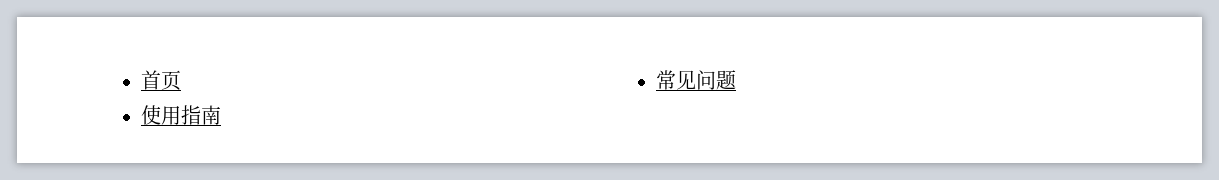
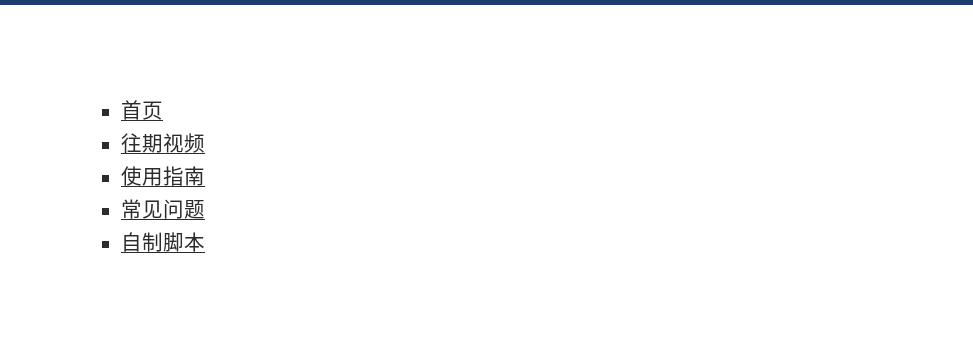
+ 往期视频
+ 自制脚本

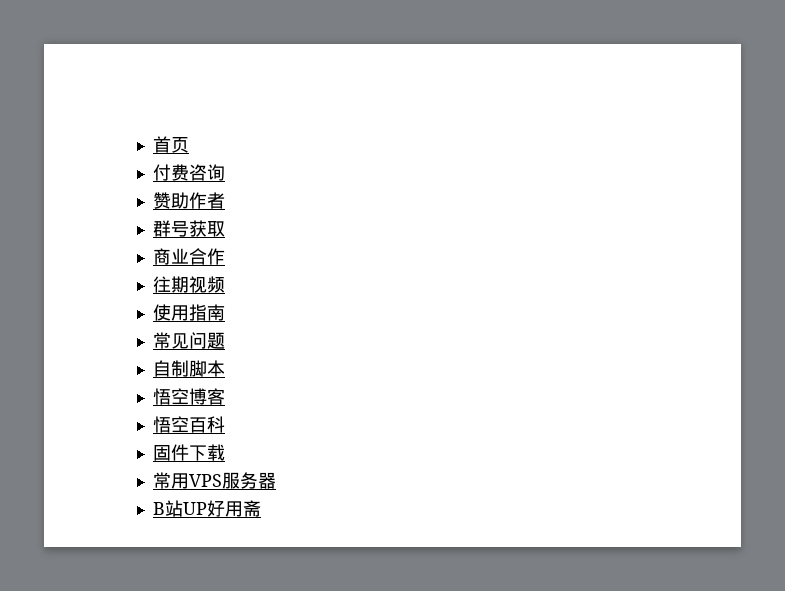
+ 付费咨询
+ 赞助作者
+ 群号获取
+ 商业合作
+ 悟空博客
+ 悟空百科
+ 固件下载
+ 常用VPS服务器
+ B站UP好用斋

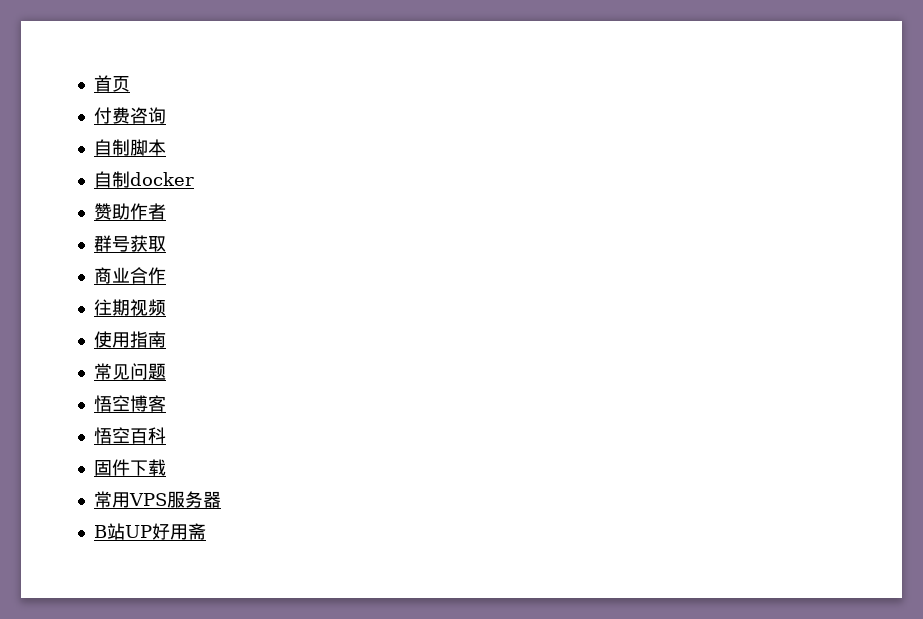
+ 自制脚本
+ 自制docker
- 自制脚本

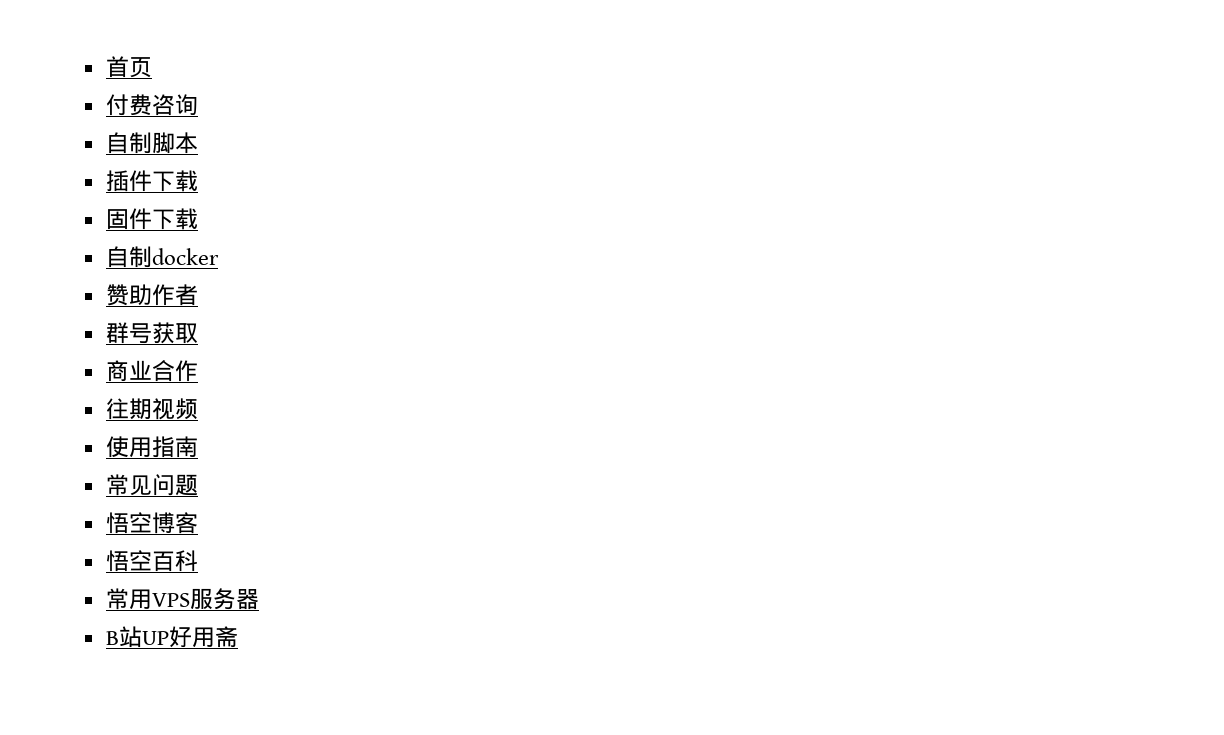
+ 插件下载
+ 固件下载
- 固件下载

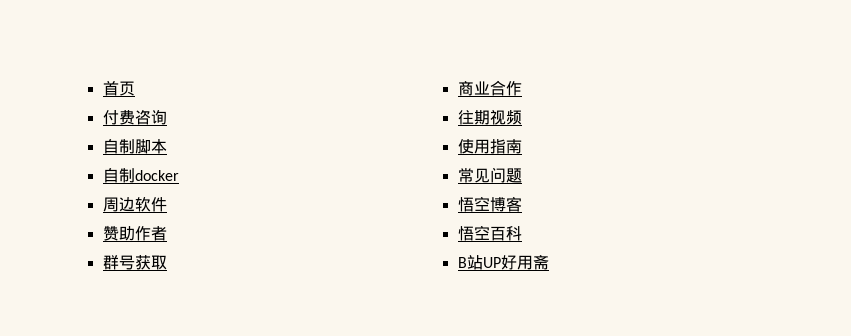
- 插件下载
- 固件下载
+ 周边软件
- 常用VPS服务器

